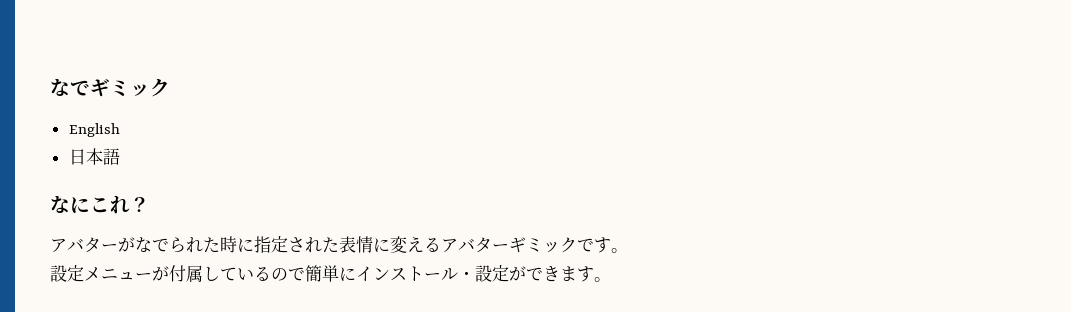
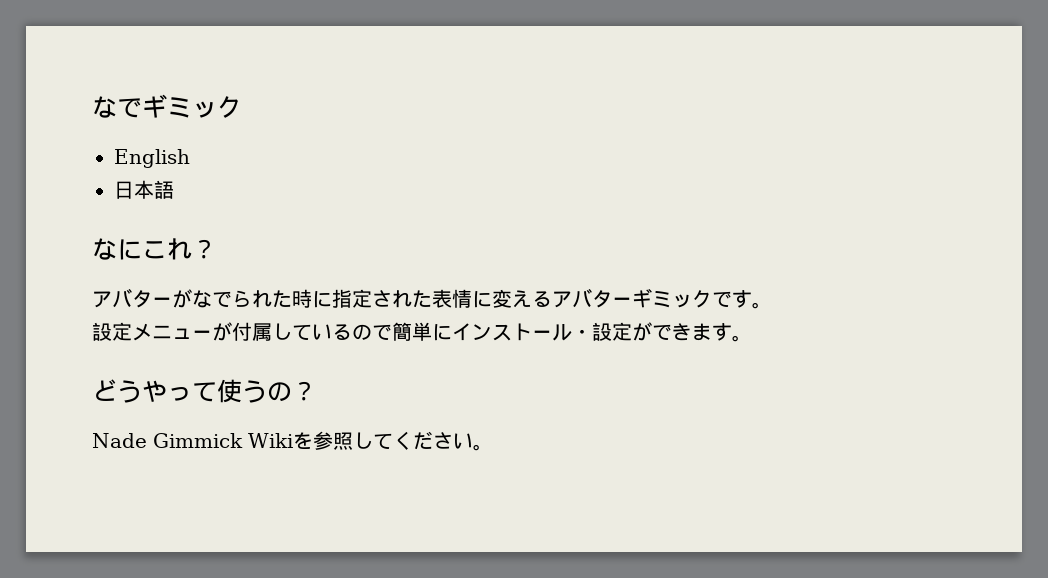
+ どうやって使うの？
+ Nade Gimmick Wikiを参照してください。

